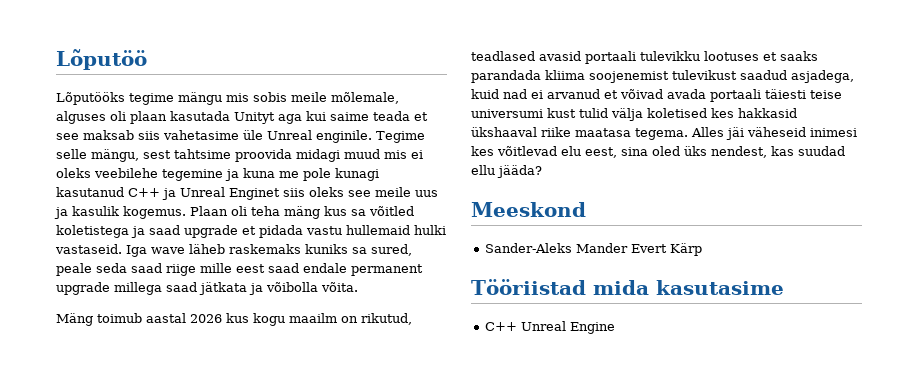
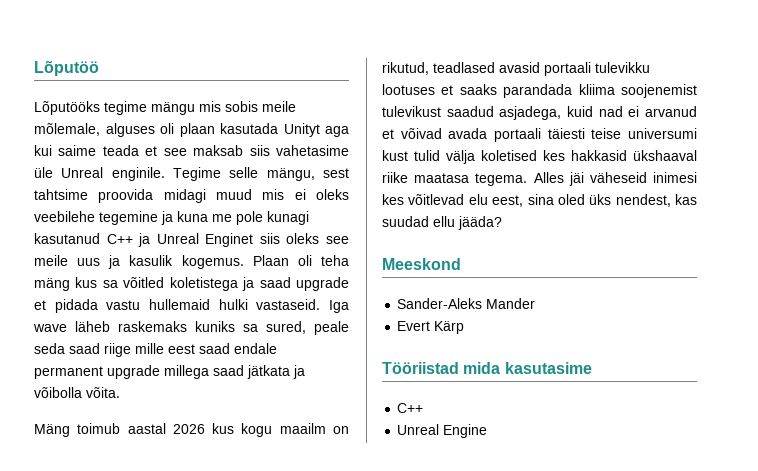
- Sander-Aleks Mander Evert Kärp
+ Sander-Aleks Mander
+ Evert Kärp
  Tööriistad mida kasutasime
- C++ Unreal Engine
+ C++
+ Unreal Engine

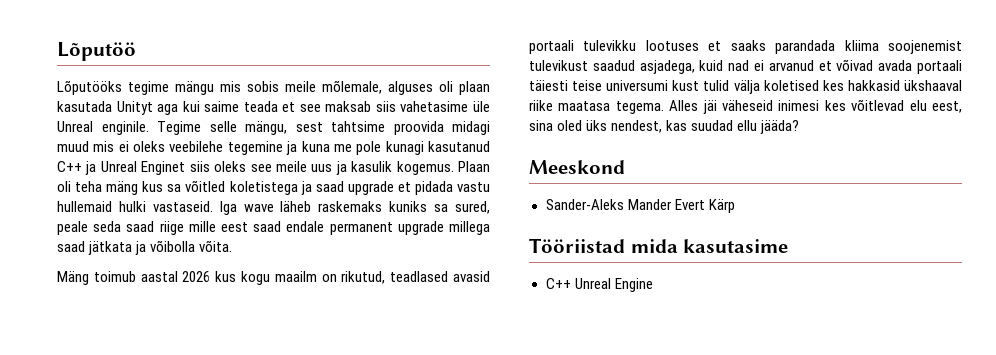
- Sander-Aleks Mander
- Evert Kärp
+ Sander-Aleks Mander Evert Kärp
  Tööriistad mida kasutasime
- C++
- Unreal Engine
+ C++ Unreal Engine

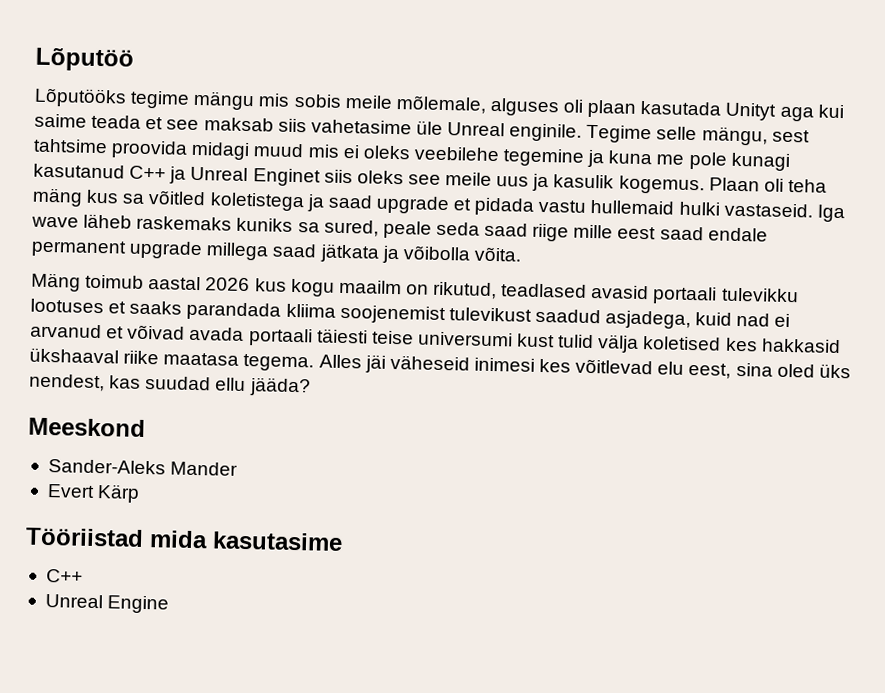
- Sander-Aleks Mander Evert Kärp
+ Sander-Aleks Mander
+ Evert Kärp
  Tööriistad mida kasutasime
- C++ Unreal Engine
+ C++
+ Unreal Engine

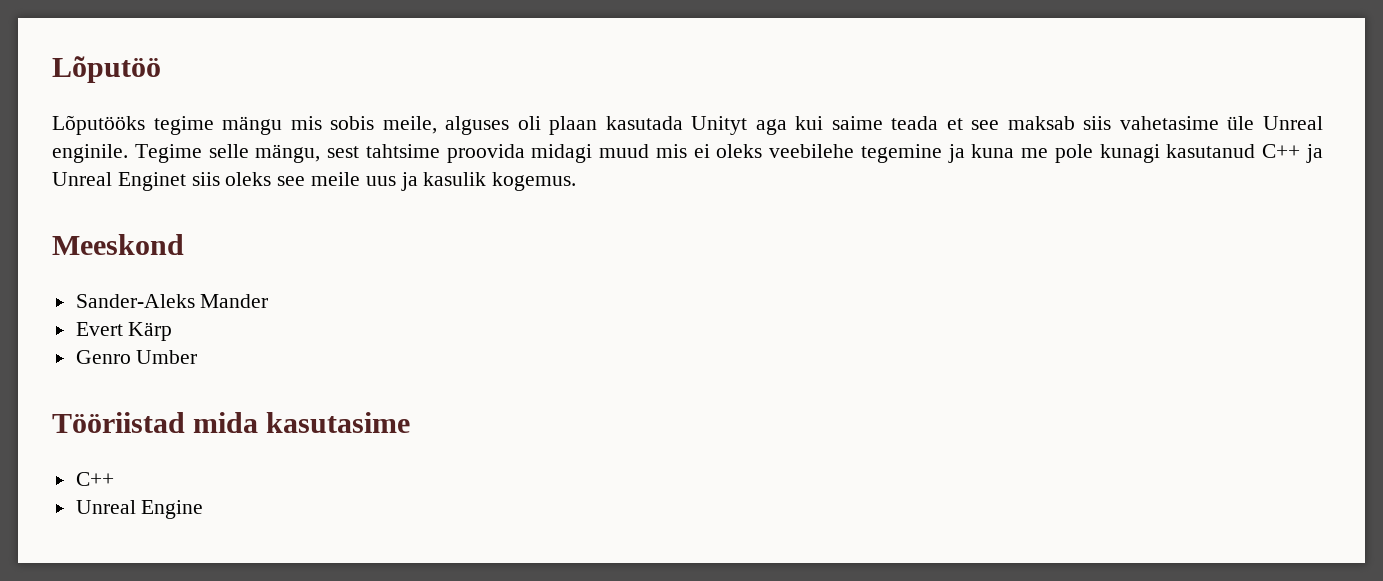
- Lõputööks tegime mängu mis sobis meile mõlemale, alguses oli plaan kasutada Unityt aga kui saime teada et see maksab siis vahetasime üle Unreal enginile.
+ Lõputööks tegime mängu mis sobis meile, alguses oli plaan kasutada Unityt aga kui saime teada et see maksab siis vahetasime üle Unreal enginile.
- Plaan oli teha mäng kus sa võitled koletistega ja saad upgrade et pidada vastu hullemaid hulki vastaseid. Iga wave läheb raskemaks kuniks sa sured, peale seda saad riige mille eest saad endale permanent upgrade millega saad jätkata ja võibolla võita.
- Mäng toimub aastal 2026 kus kogu maailm on rikutud, teadlased avasid portaali tulevikku lootuses et saaks parandada kliima soojenemist tulevikust saadud asjadega, kuid nad ei arvanud et võivad avada portaali täiesti teise universumi kust tulid välja koletised kes hakkasid ükshaaval riike maatasa tegema. Alles jäi väheseid inimesi kes võitlevad elu eest, sina oled üks nendest, kas suudad ellu jääda?
+ Genro Umber

